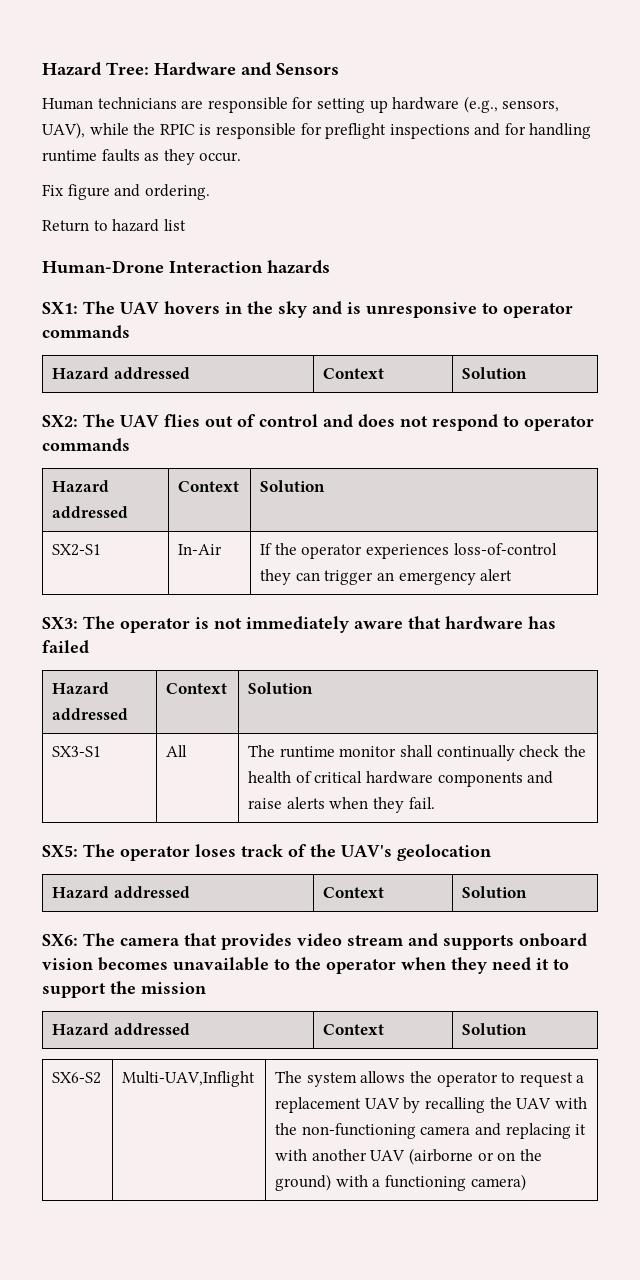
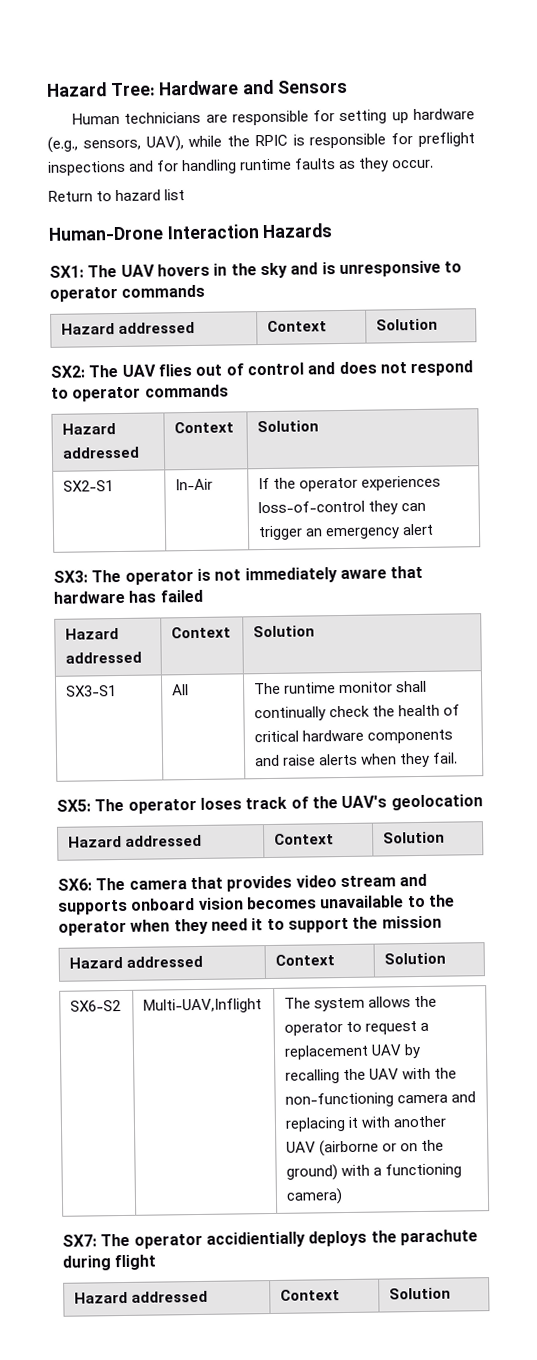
- Fix figure and ordering.
- Human-Drone Interaction hazards
+ Human-Drone Interaction Hazards
+ SX7: The operator accidientially deploys the parachute during flight
+ Hazard addressed | Context | Solution

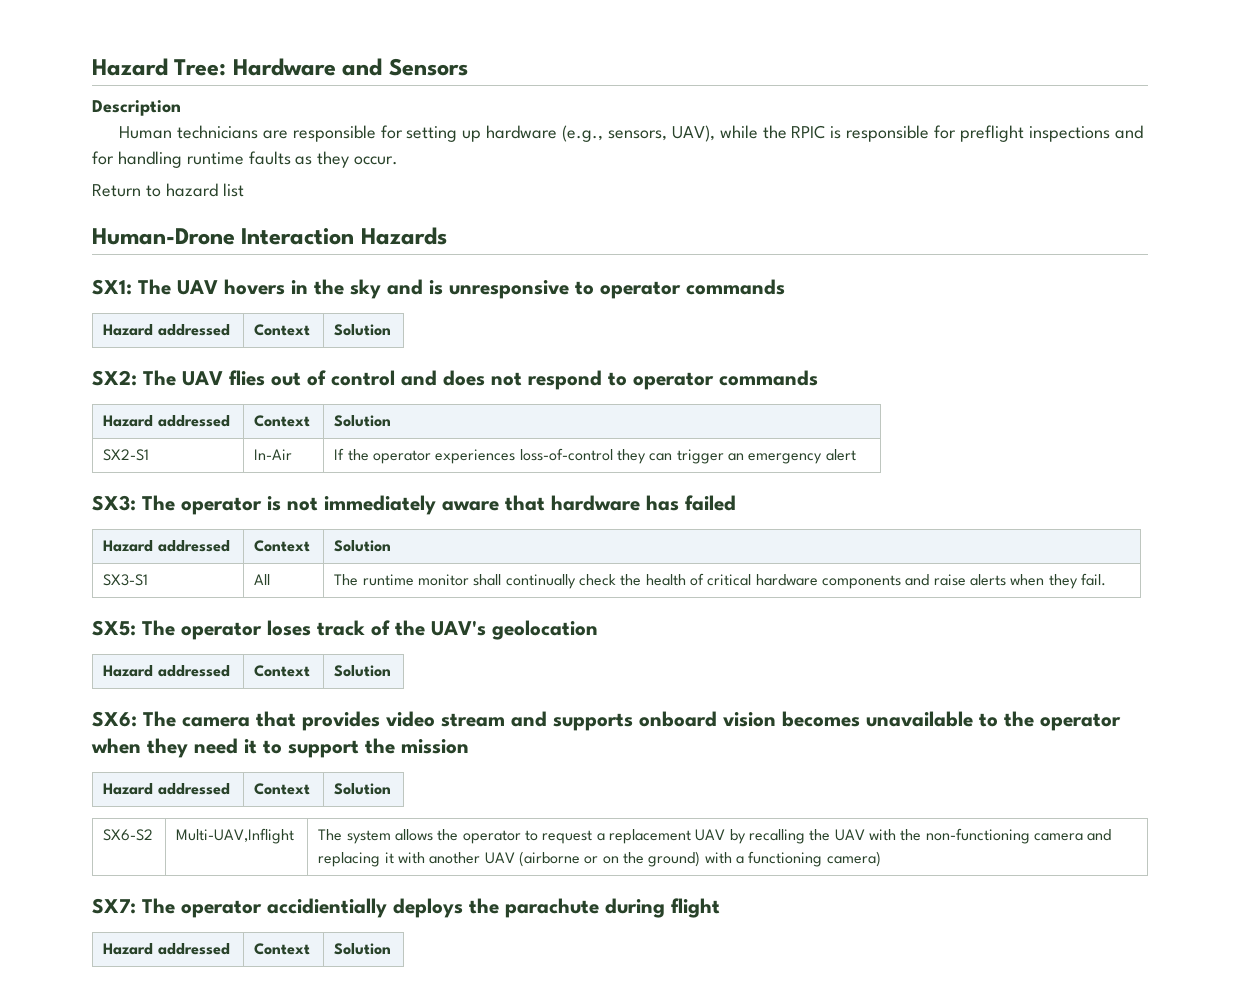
+ Description

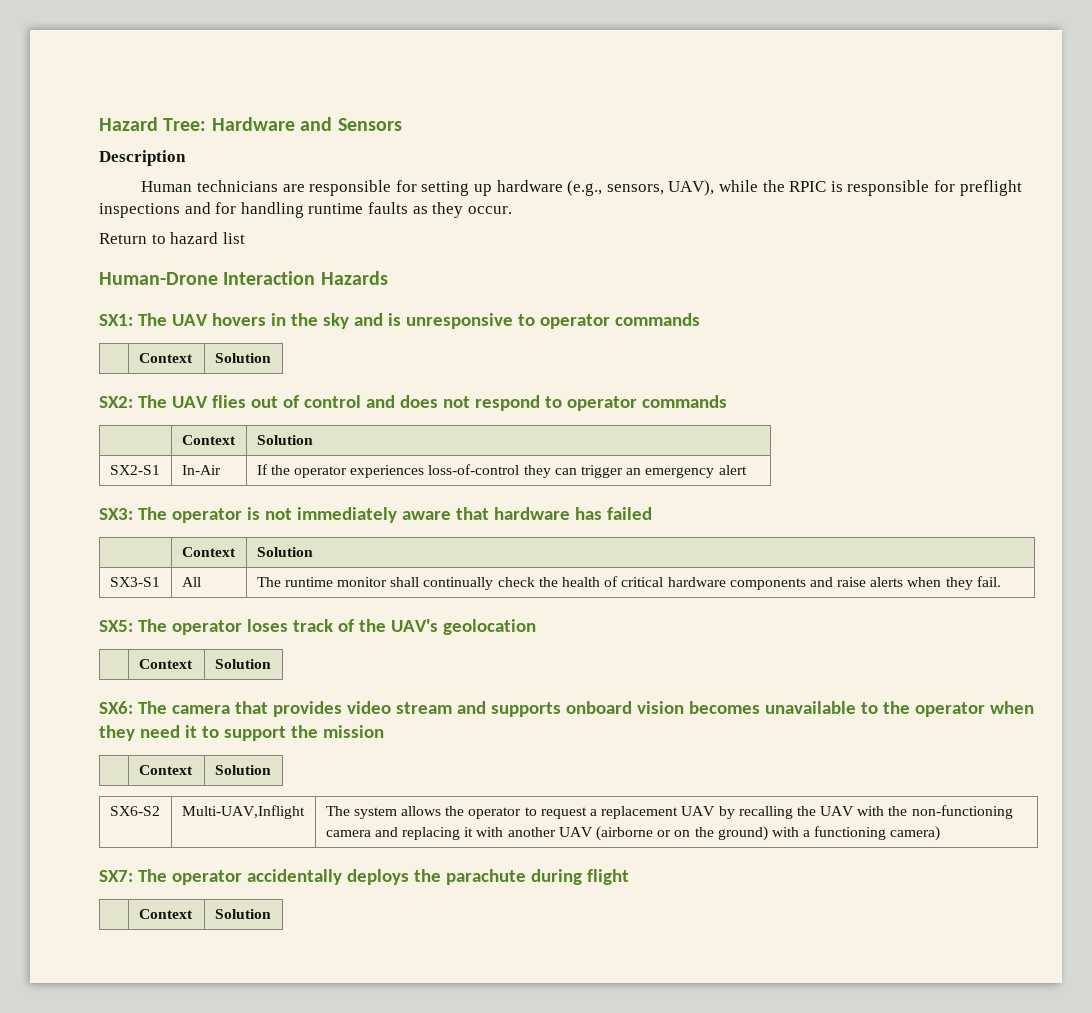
  SX1: The UAV hovers in the sky and is unresponsive to operator commands
- Hazard addressed | Context | Solution
+ | Context | Solution
  SX2: The UAV flies out of control and does not respond to operator commands
- Hazard addressed | Context | Solution
+ | Context | Solution
  SX3: The operator is not immediately aware that hardware has failed
- Hazard addressed | Context | Solution
+ | Context | Solution
  SX5: The operator loses track of the UAV's geolocation
- Hazard addressed | Context | Solution
+ | Context | Solution
  SX6: The camera that provides video stream and supports onboard vision becomes unavailable to the operator when they need it to support the mission
- Hazard addressed | Context | Solution
+ | Context | Solution
- SX7: The operator accidientially deploys the parachute during flight
- Hazard addressed | Context | Solution
+ SX7: The operator accidentally deploys the parachute during flight
+ | Context | Solution

